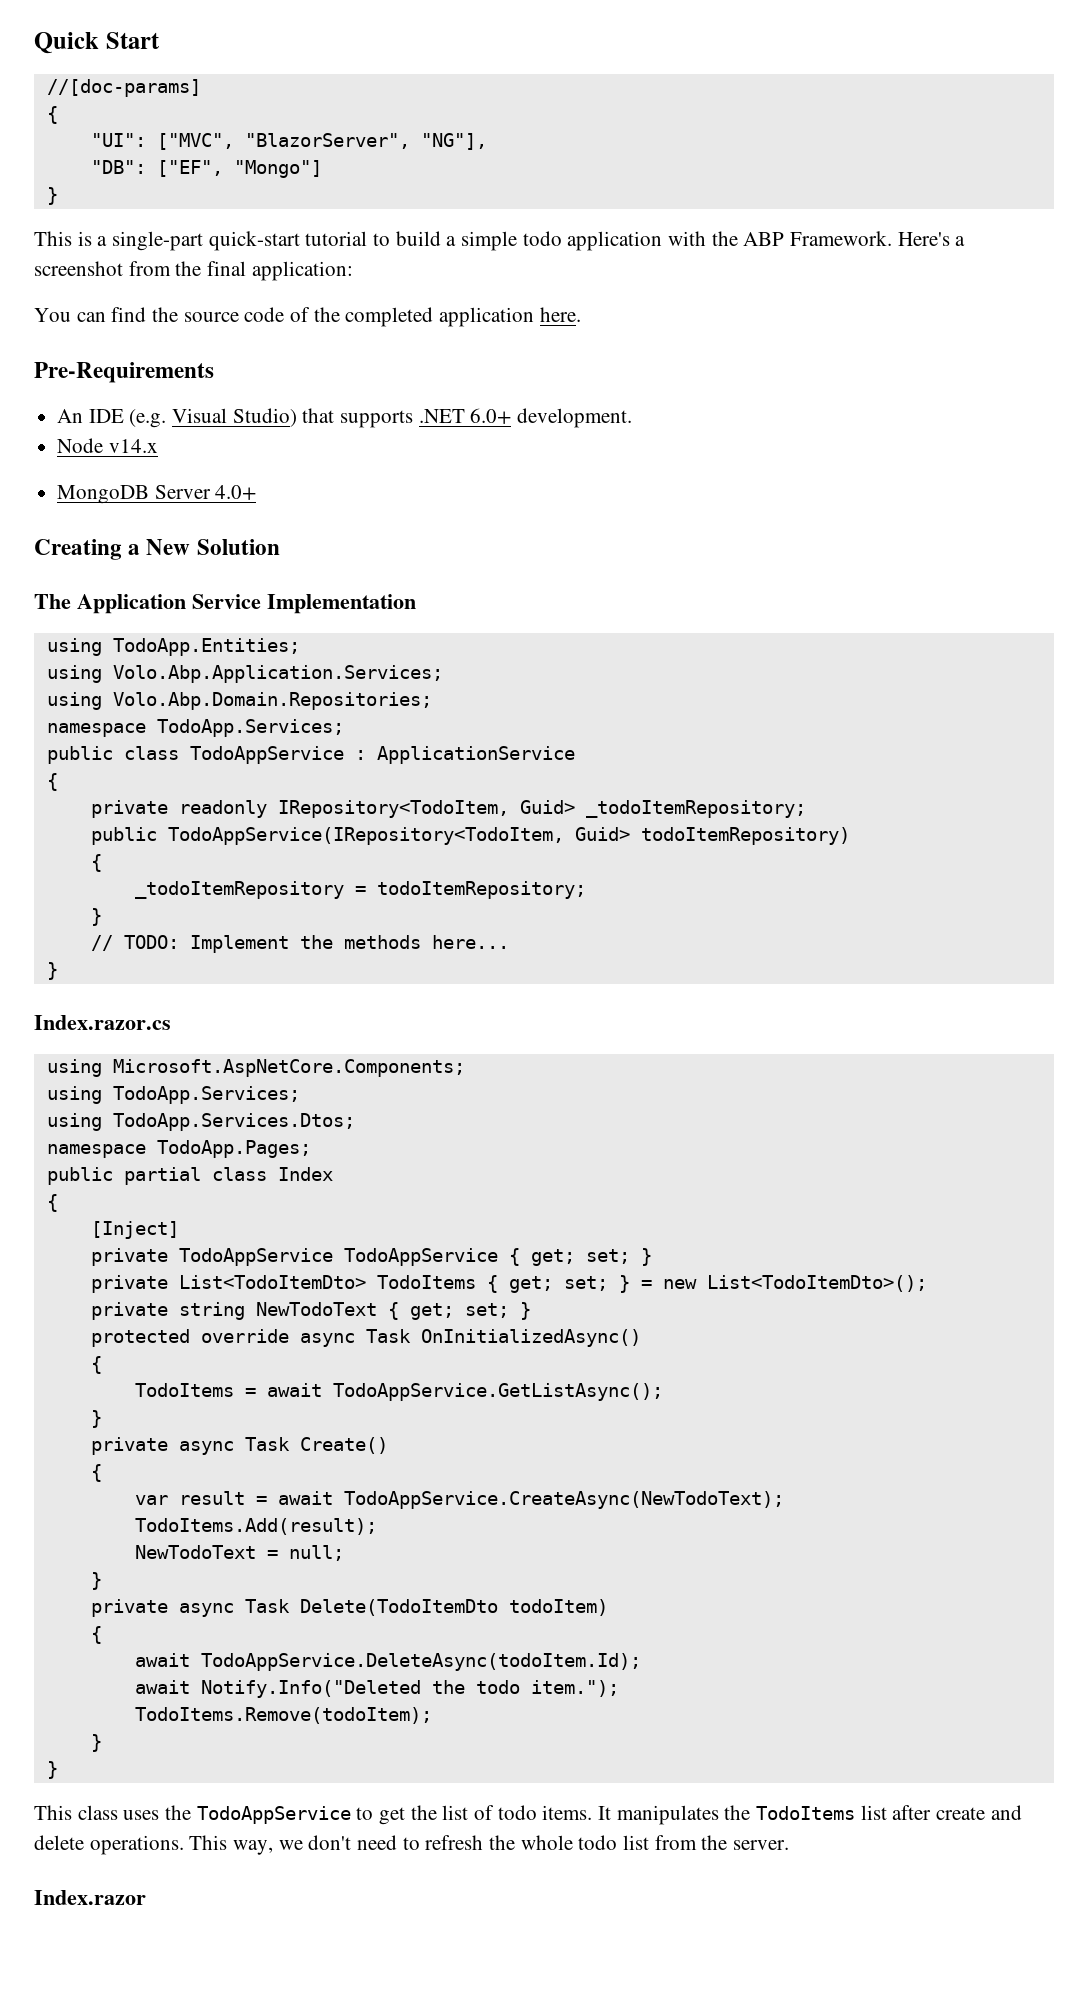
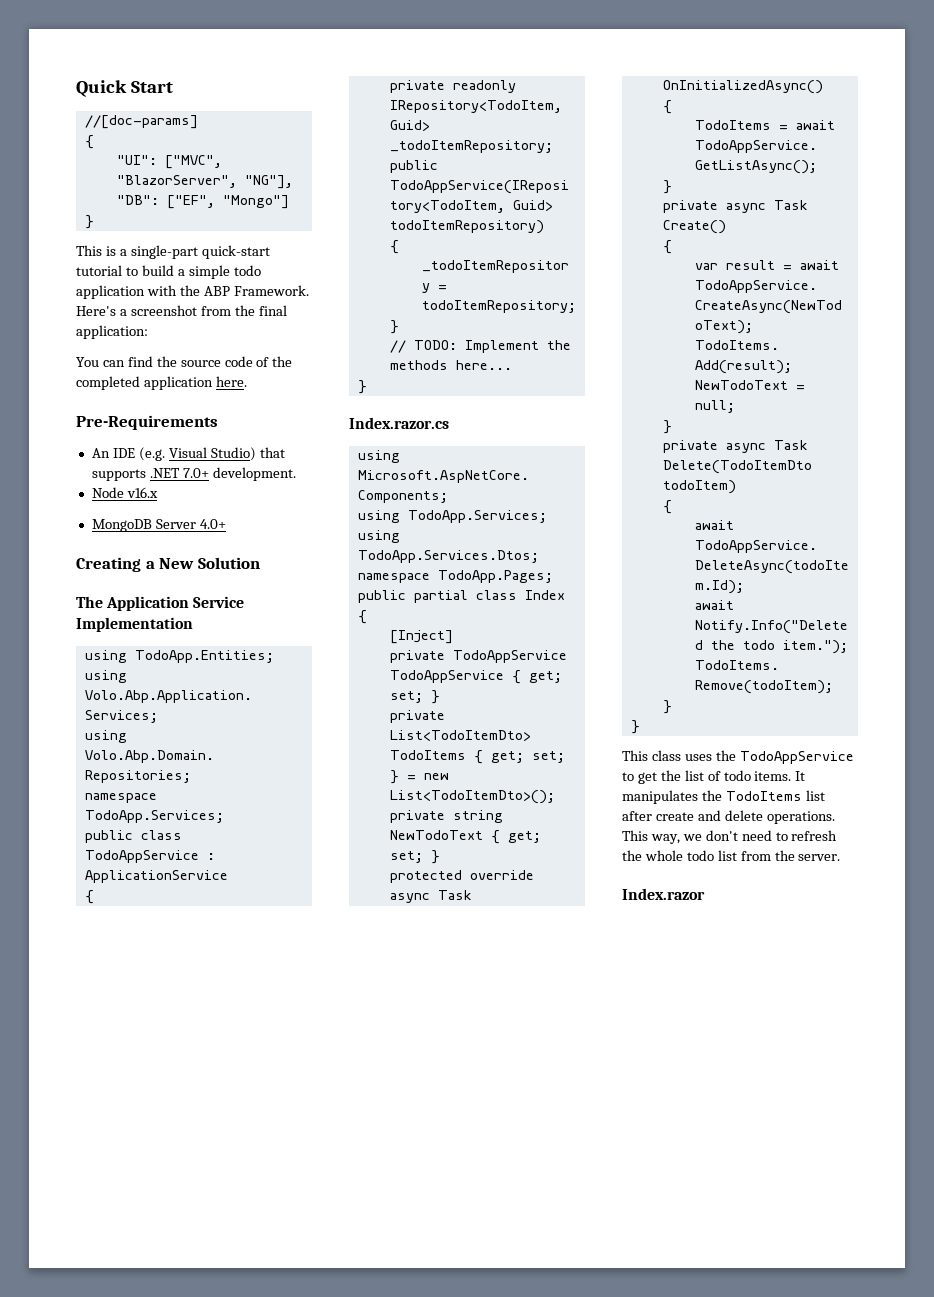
- An IDE (e.g. Visual Studio) that supports .NET 6.0+ development.
+ An IDE (e.g. Visual Studio) that supports .NET 7.0+ development.
- Node v14.x
+ Node v16.x

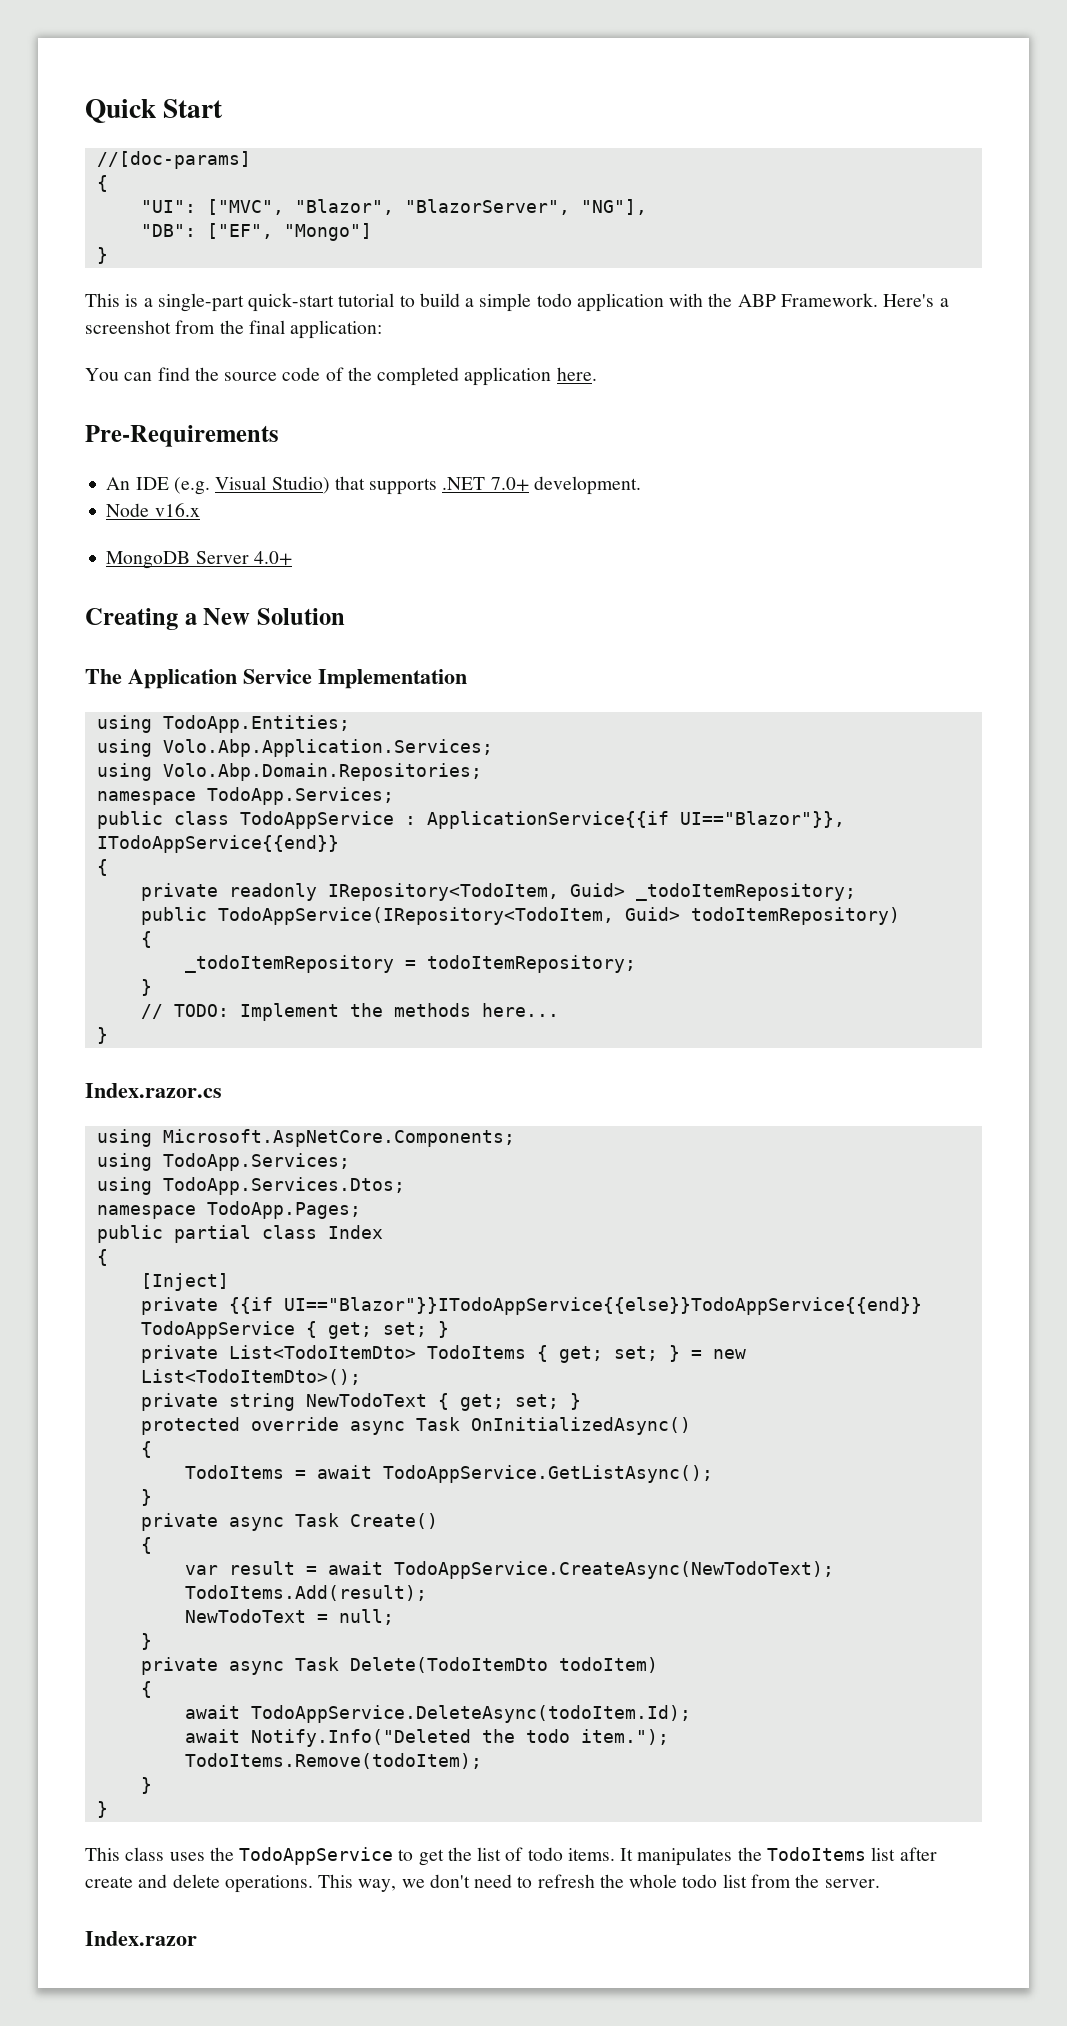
- "UI": ["MVC", "BlazorServer", "NG"],
+ "UI": ["MVC", "Blazor", "BlazorServer", "NG"],
- public class TodoAppService : ApplicationService
+ public class TodoAppService : ApplicationService{{if UI=="Blazor"}}, ITodoAppService{{end}}
- private TodoAppService TodoAppService { get; set; }
+ private {{if UI=="Blazor"}}ITodoAppService{{else}}TodoAppService{{end}} TodoAppService { get; set; }

